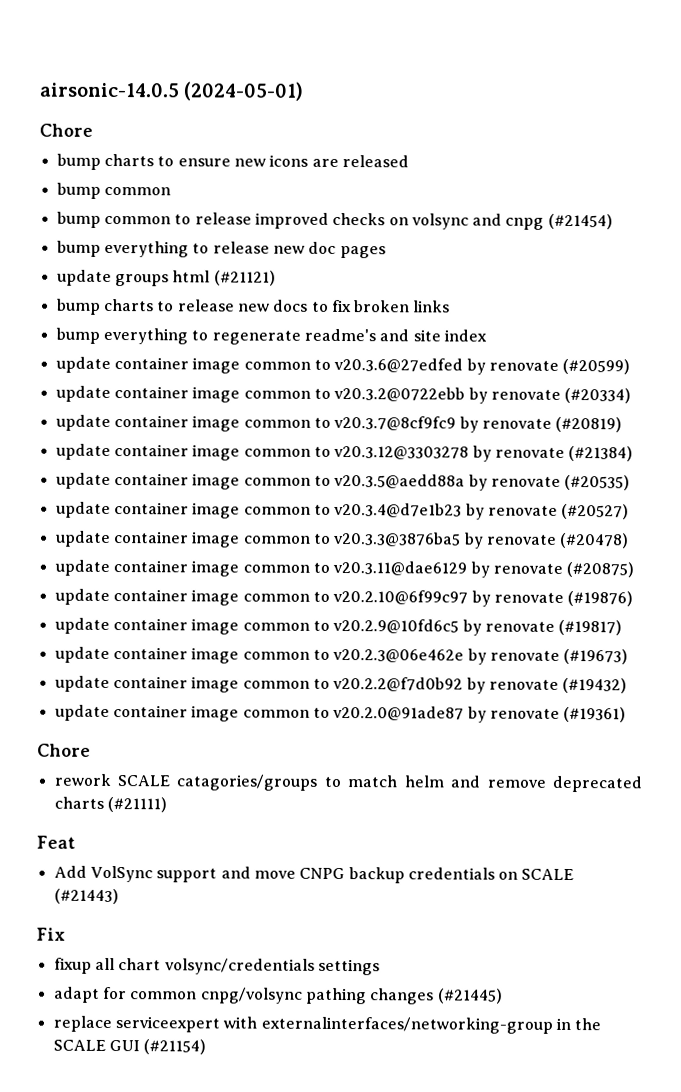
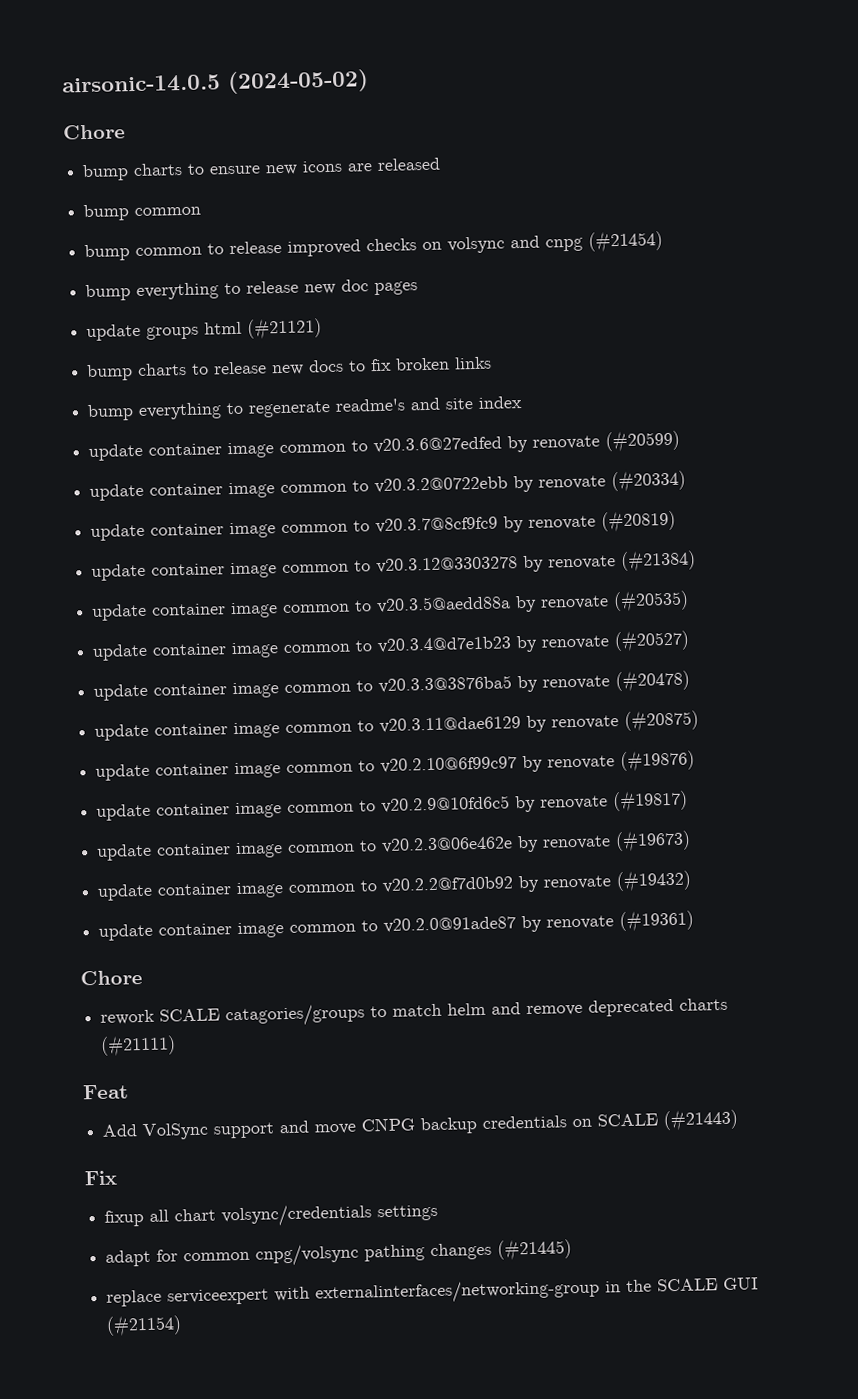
- airsonic-14.0.5 (2024-05-01)
+ airsonic-14.0.5 (2024-05-02)

